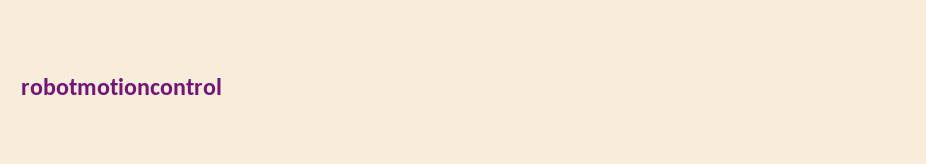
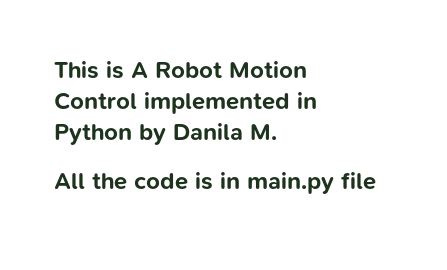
- robotmotioncontrol
+ This is A Robot Motion Control implemented in Python by Danila M.
+ All the code is in main.py file

